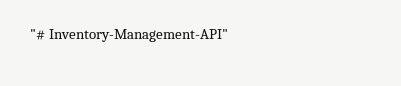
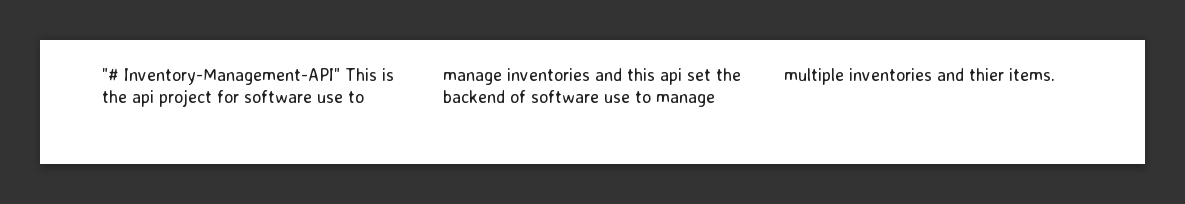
- "# Inventory-Management-API"
+ "# Inventory-Management-API" This is the api project for software use to manage inventories and this api set the backend of software use to manage multiple inventories and thier items.

